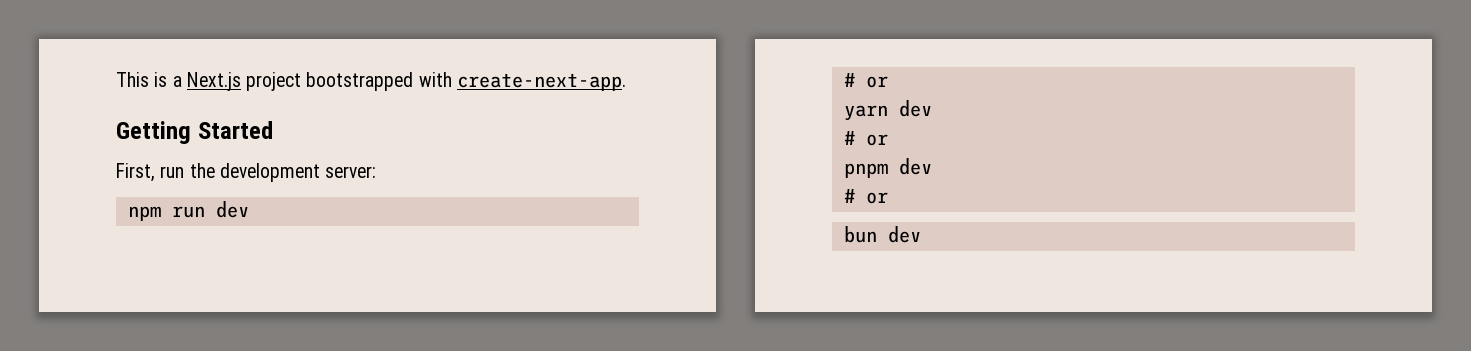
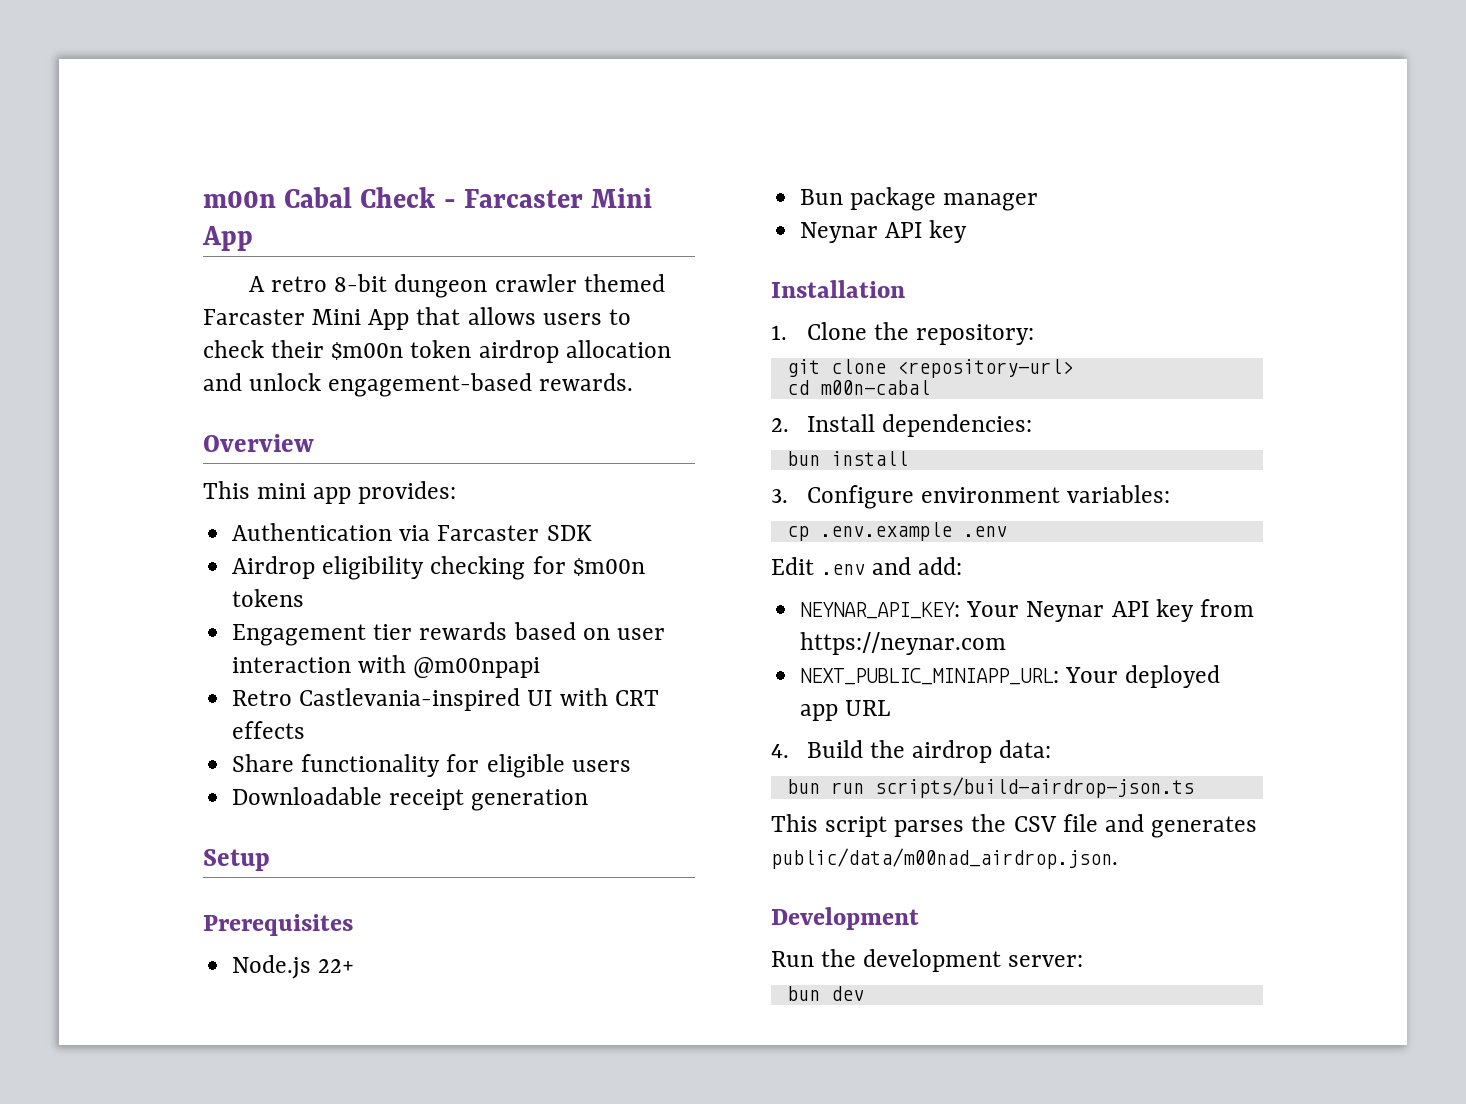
- This is a Next.js project bootstrapped with create-next-app.
- Getting Started
- First, run the development server:
- npm run dev
- # or
- yarn dev
- # or
- pnpm dev
- # or
+ m00n Cabal Check - Farcaster Mini App
+ A retro 8-bit dungeon crawler themed Farcaster Mini App that allows users to check their $m00n token airdrop allocation and unlock engagement-based rewards.
+ Overview
+ This mini app provides:
+ Authentication via Farcaster SDK
+ Airdrop eligibility checking for $m00n tokens
+ Engagement tier rewards based on user interaction with @m00npapi
+ Retro Castlevania-inspired UI with CRT effects
+ Share functionality for eligible users
+ Downloadable receipt generation
+ Setup
+ Prerequisites
+ Node.js 22+
+ Bun package manager
+ Neynar API key
+ Installation
+ 1. Clone the repository:
+ git clone <repository-url>
+ cd m00n-cabal
+ 2. Install dependencies:
+ bun install
+ 3. Configure environment variables:
+ cp .env.example .env
+ Edit .env and add:
+ NEYNAR_API_KEY: Your Neynar API key from https://neynar.com
+ NEXT_PUBLIC_MINIAPP_URL: Your deployed app URL
+ 4. Build the airdrop data:
+ bun run scripts/build-airdrop-json.ts
+ This script parses the CSV file and generates public/data/m00nad_airdrop.json.
+ Development
+ Run the development server:

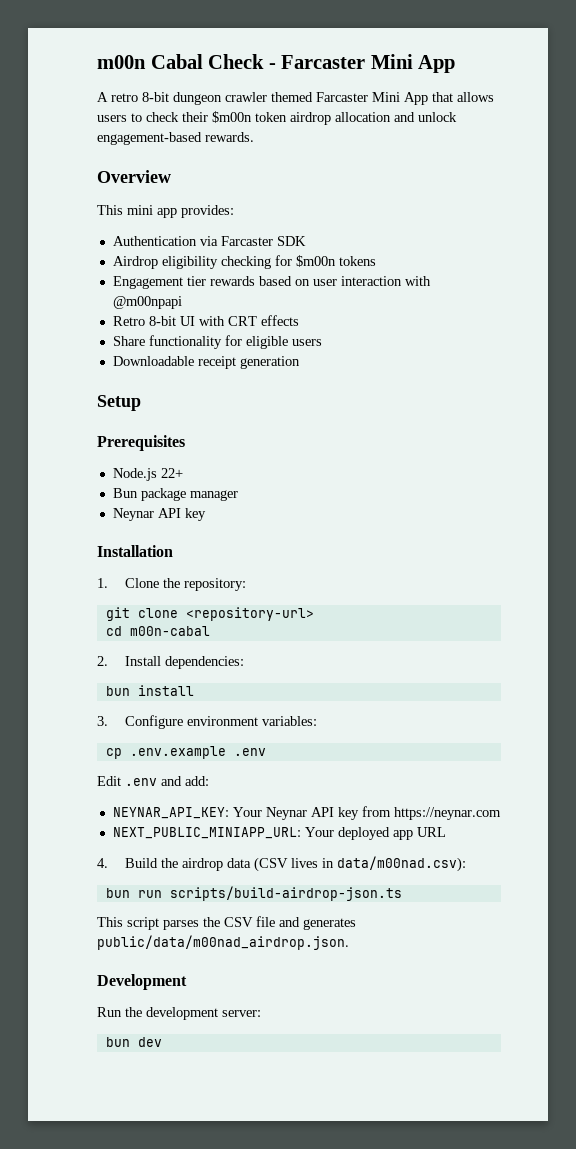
- Retro Castlevania-inspired UI with CRT effects
+ Retro 8-bit UI with CRT effects
- 4. Build the airdrop data:
+ 4. Build the airdrop data (CSV lives in data/m00nad.csv):

